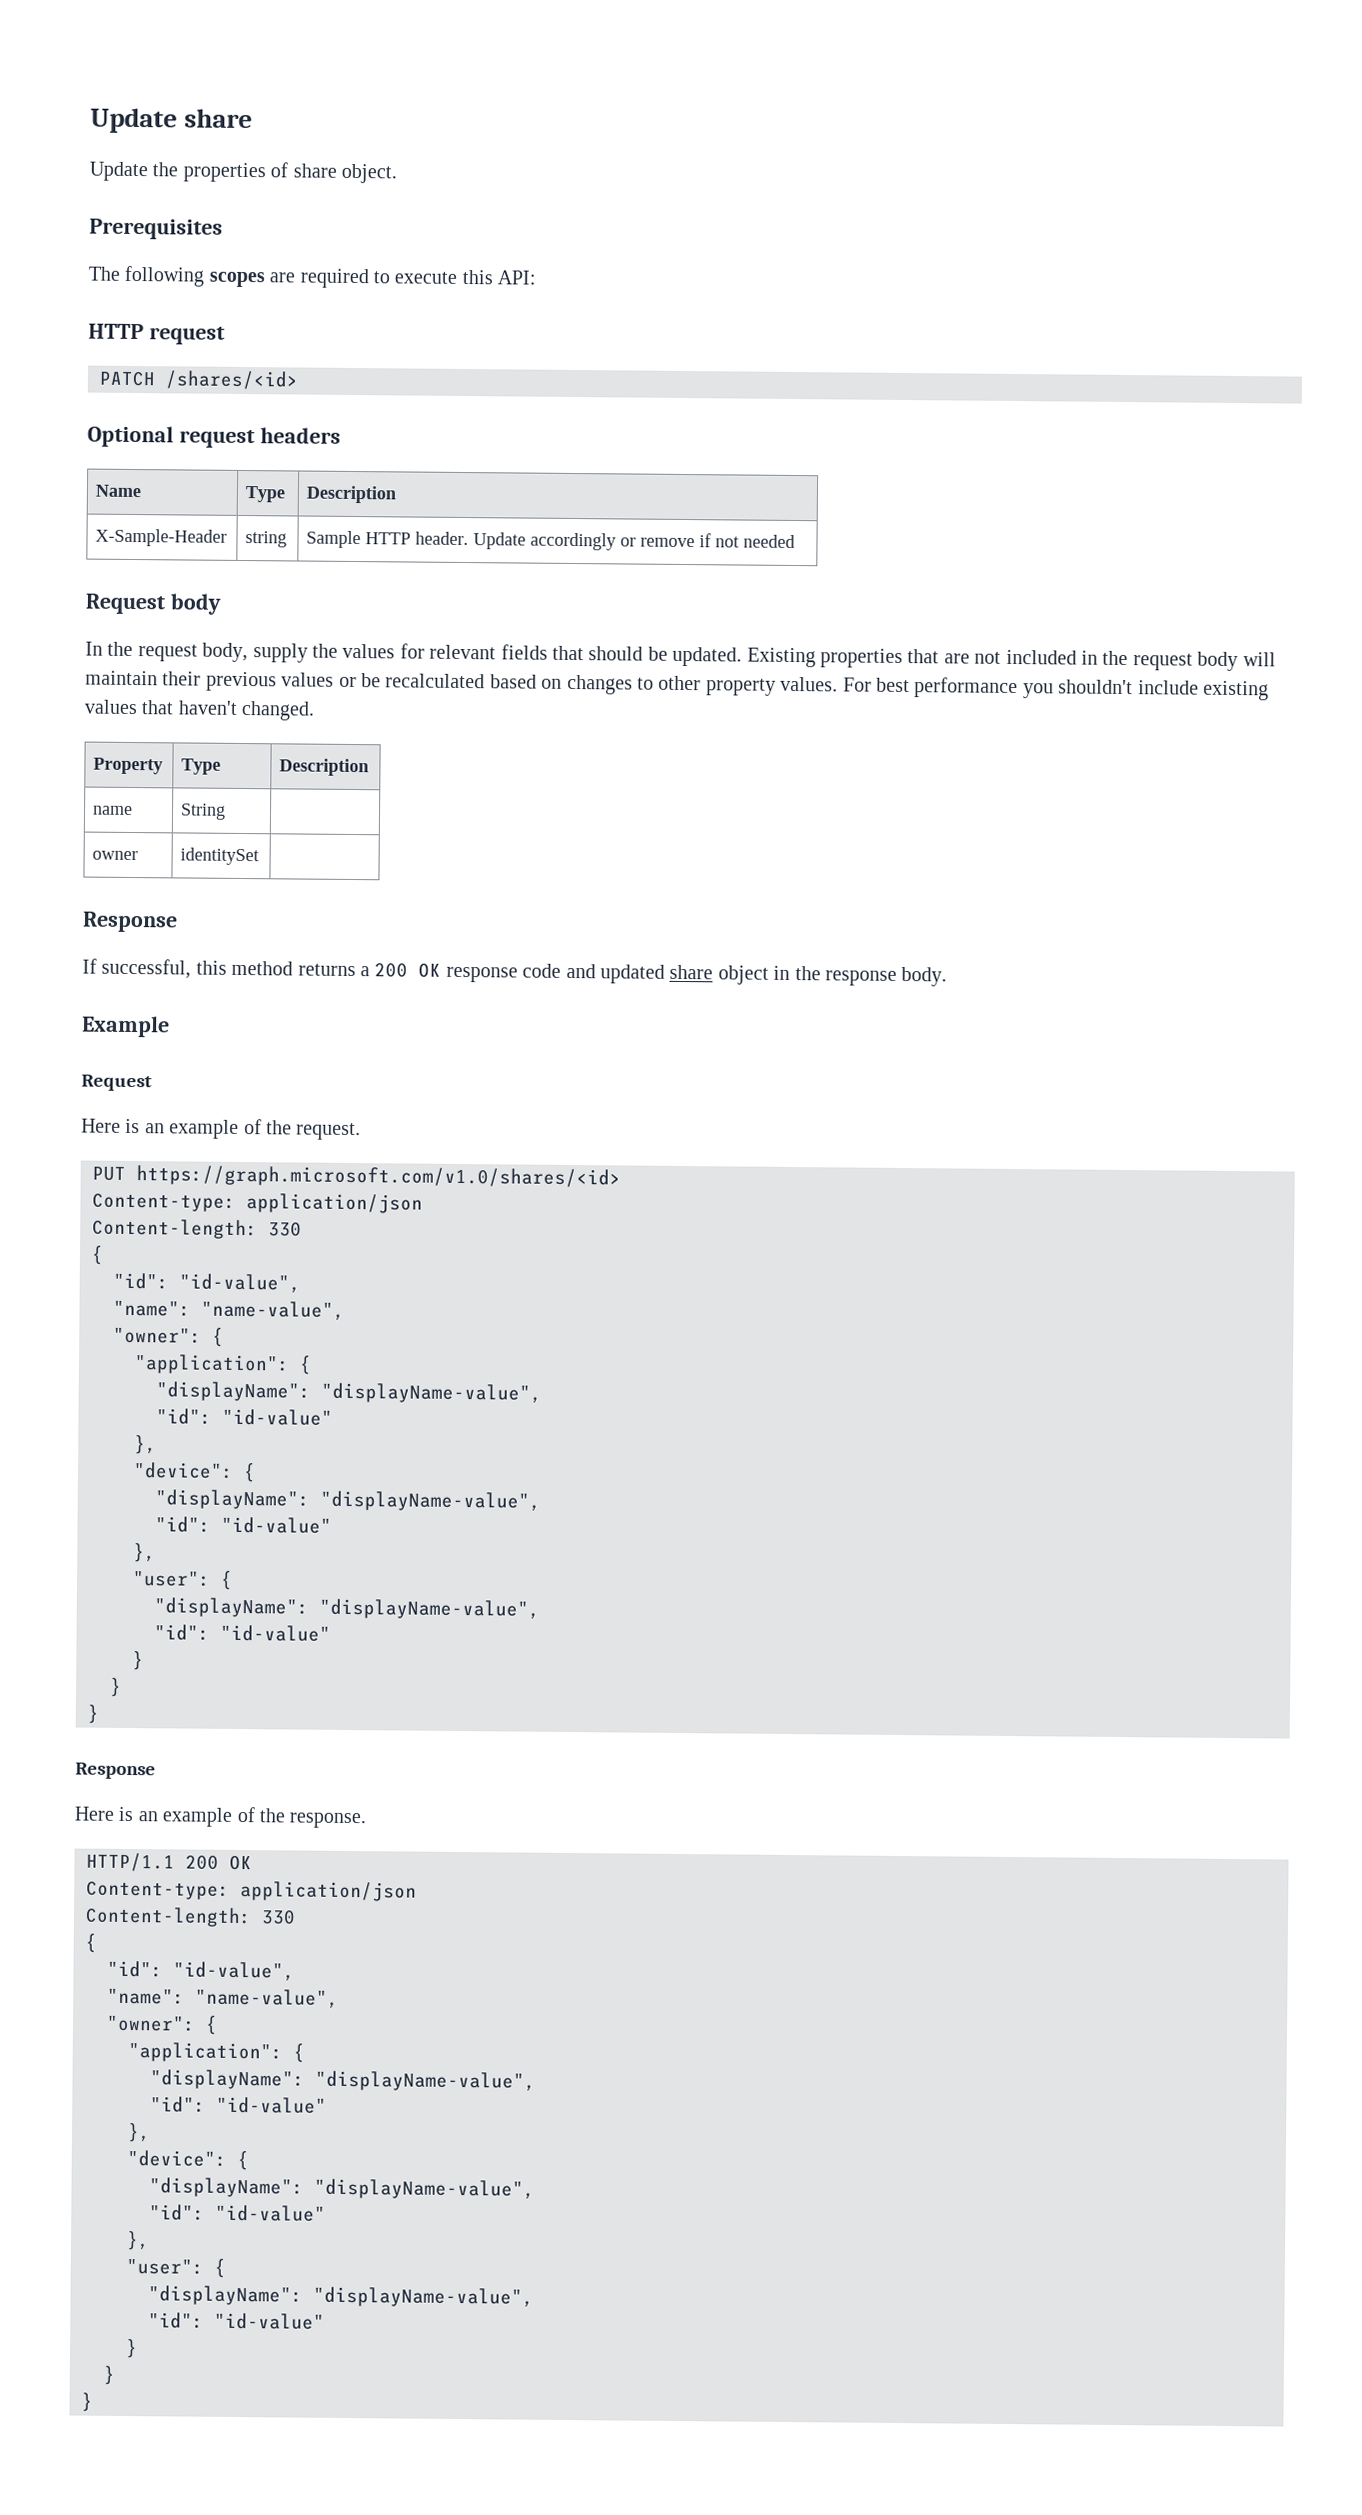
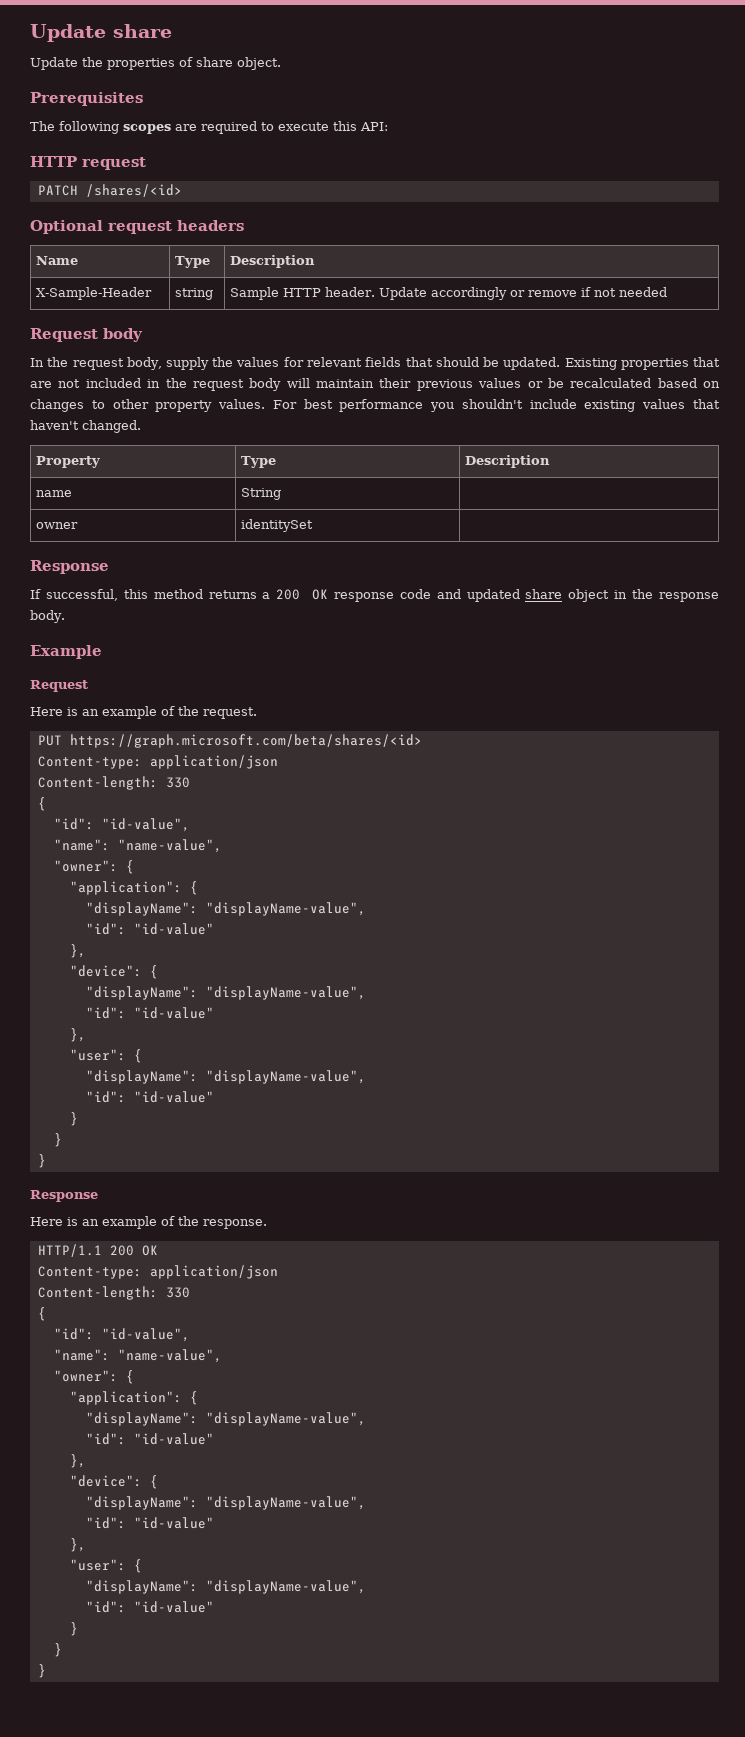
- PUT https://graph.microsoft.com/v1.0/shares/<id>
+ PUT https://graph.microsoft.com/beta/shares/<id>

